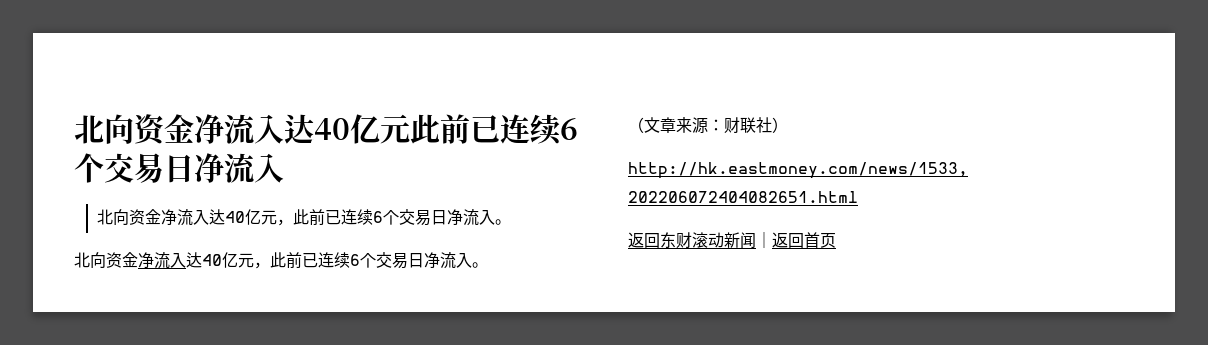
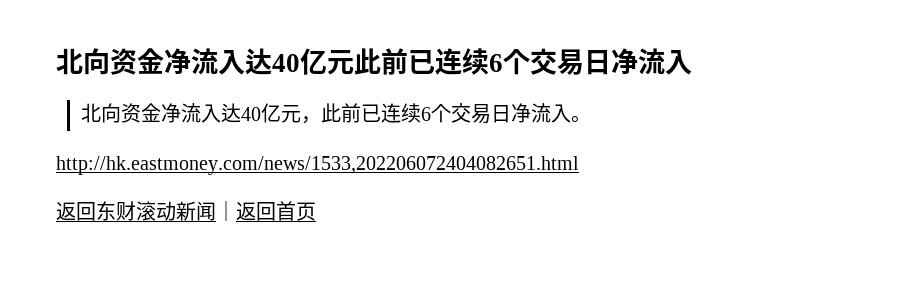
  北向资金净流入达40亿元此前已连续6个交易日净流入
  北向资金净流入达40亿元，此前已连续6个交易日净流入。
- 北向资金净流入达40亿元，此前已连续6个交易日净流入。
- （文章来源：财联社）

